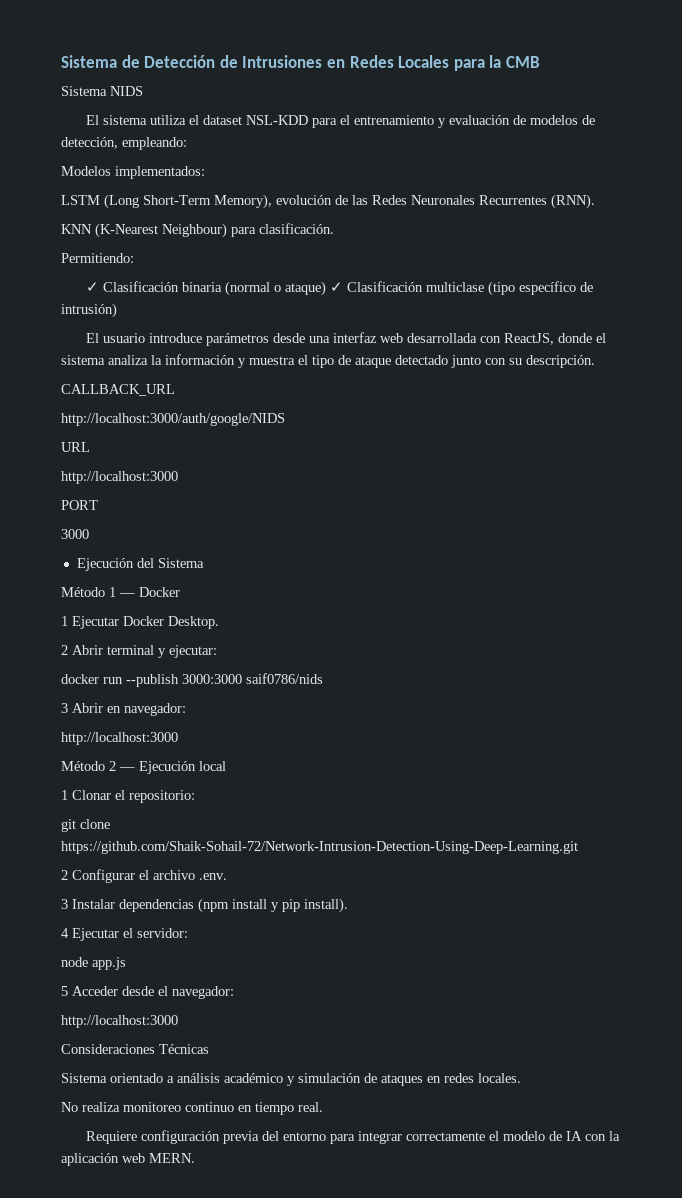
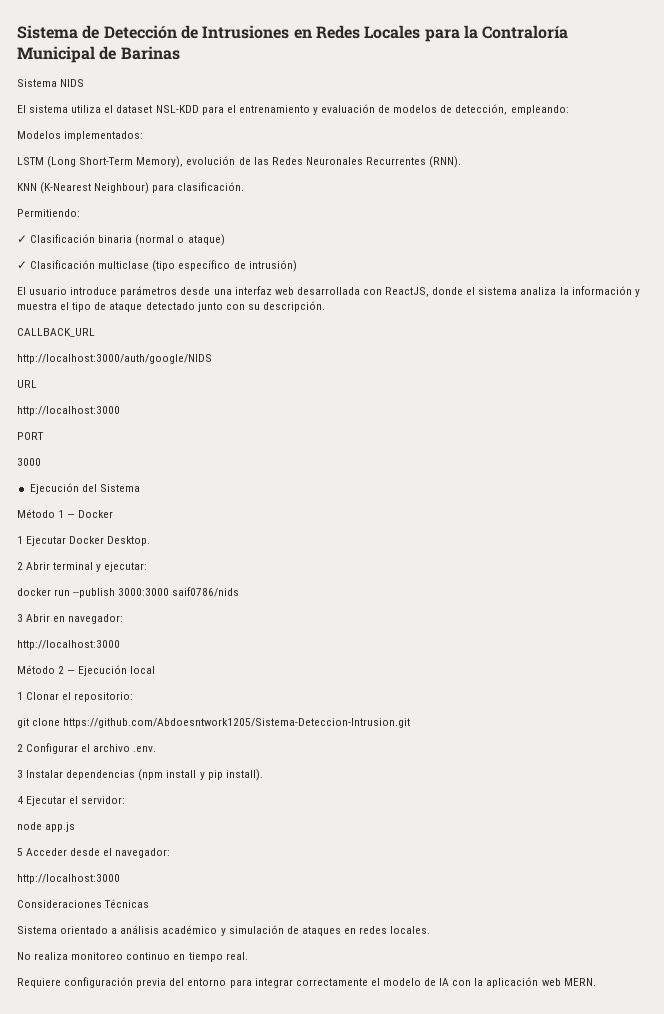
- Sistema de Detección de Intrusiones en Redes Locales para la CMB
+ Sistema de Detección de Intrusiones en Redes Locales para la Contraloría Municipal de Barinas
- ✓ Clasificación binaria (normal o ataque) ✓ Clasificación multiclase (tipo específico de intrusión)
+ ✓ Clasificación binaria (normal o ataque)
+ ✓ Clasificación multiclase (tipo específico de intrusión)
- git clone https://github.com/Shaik-Sohail-72/Network-Intrusion-Detection-Using-Deep-Learning.git
+ git clone https://github.com/Abdoesntwork1205/Sistema-Deteccion-Intrusion.git

